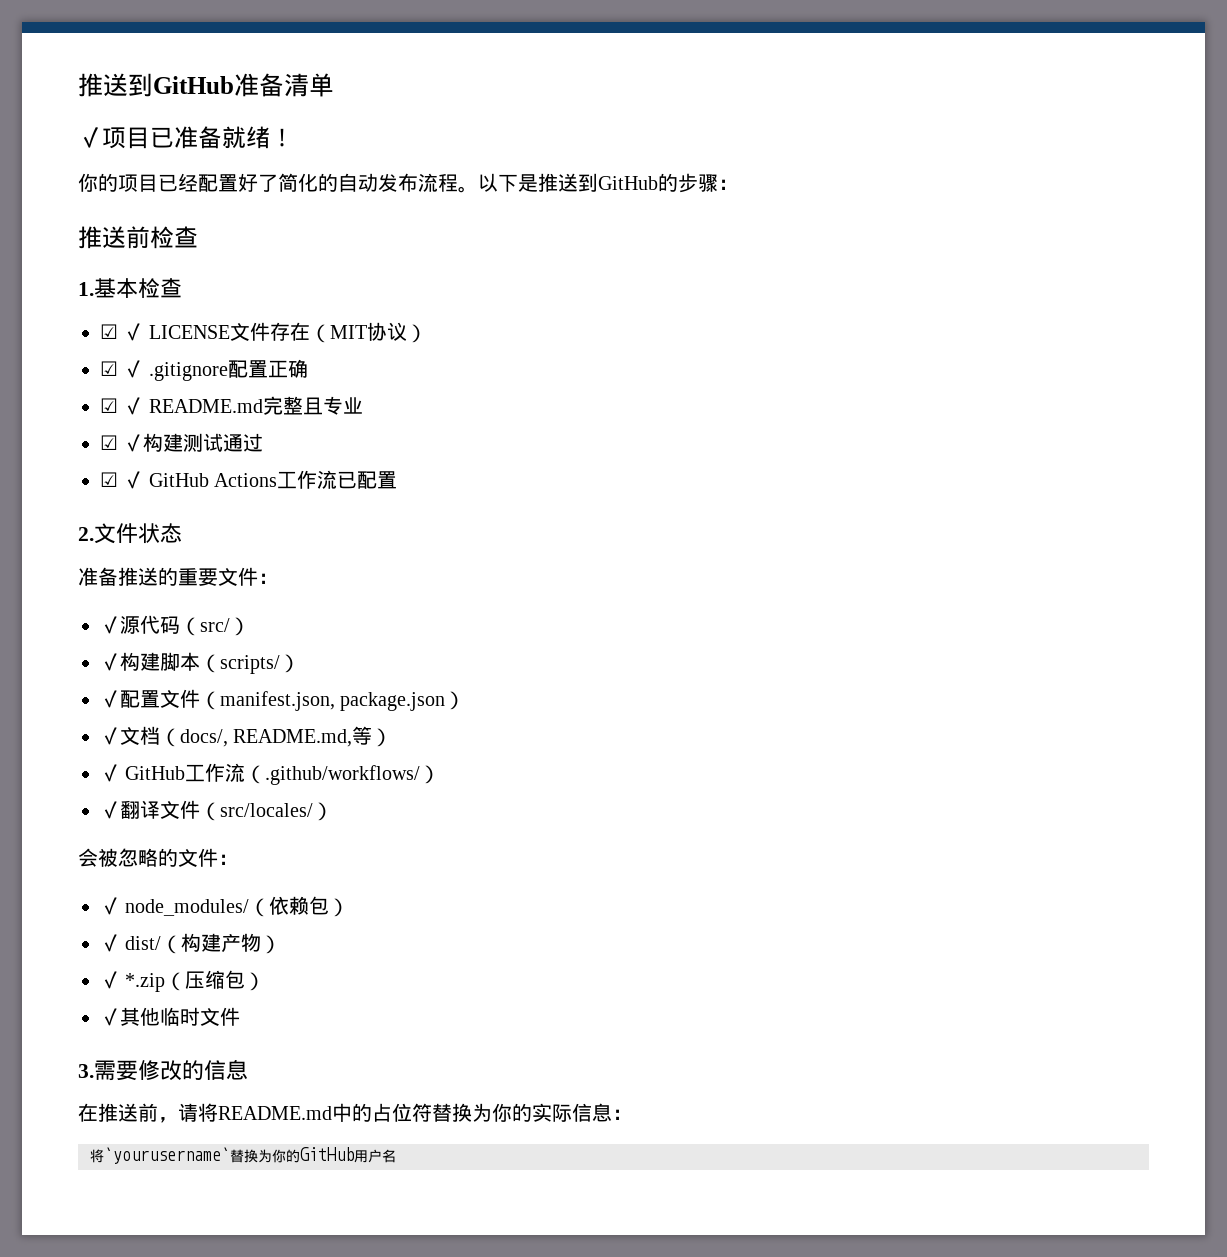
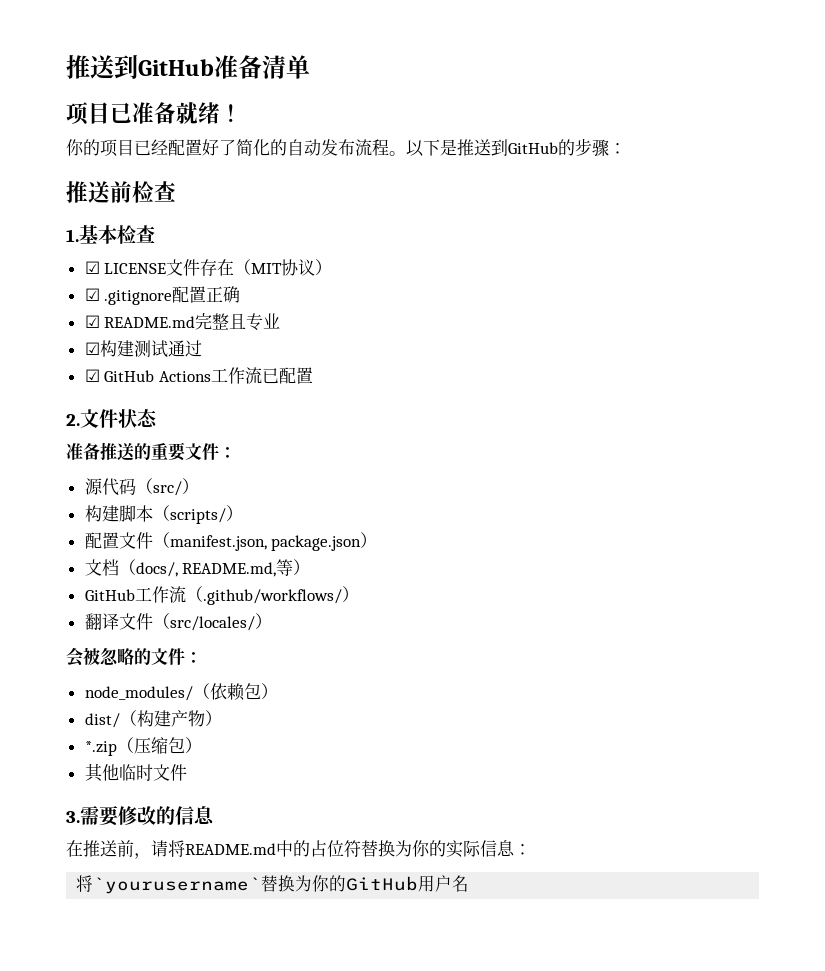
- ✓项目已准备就绪！
+ 项目已准备就绪！
- ☑ ✓ LICENSE文件存在（MIT协议）
+ ☑ LICENSE文件存在（MIT协议）
- ☑ ✓ .gitignore配置正确
+ ☑ .gitignore配置正确
- ☑ ✓ README.md完整且专业
+ ☑ README.md完整且专业
- ☑ ✓构建测试通过
+ ☑构建测试通过
- ☑ ✓ GitHub Actions工作流已配置
+ ☑ GitHub Actions工作流已配置
- ✓源代码（src/）
+ 源代码（src/）
- ✓构建脚本（scripts/）
+ 构建脚本（scripts/）
- ✓配置文件（manifest.json, package.json）
+ 配置文件（manifest.json, package.json）
- ✓文档（docs/, README.md,等）
+ 文档（docs/, README.md,等）
- ✓ GitHub工作流（.github/workflows/）
+ GitHub工作流（.github/workflows/）
- ✓翻译文件（src/locales/）
+ 翻译文件（src/locales/）
- ✓ node_modules/（依赖包）
+ node_modules/（依赖包）
- ✓ dist/（构建产物）
+ dist/（构建产物）
- ✓ *.zip（压缩包）
+ *.zip（压缩包）
- ✓其他临时文件
+ 其他临时文件

